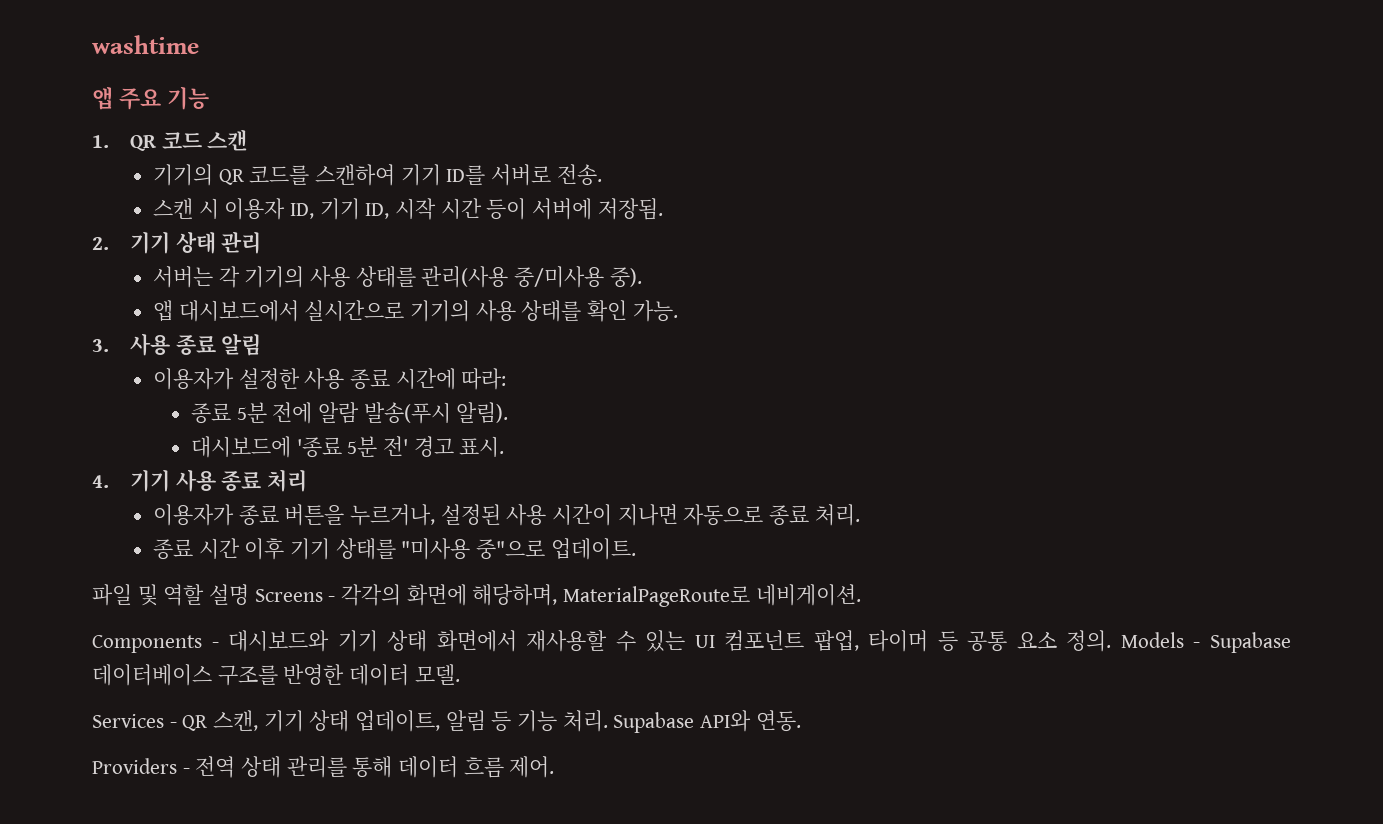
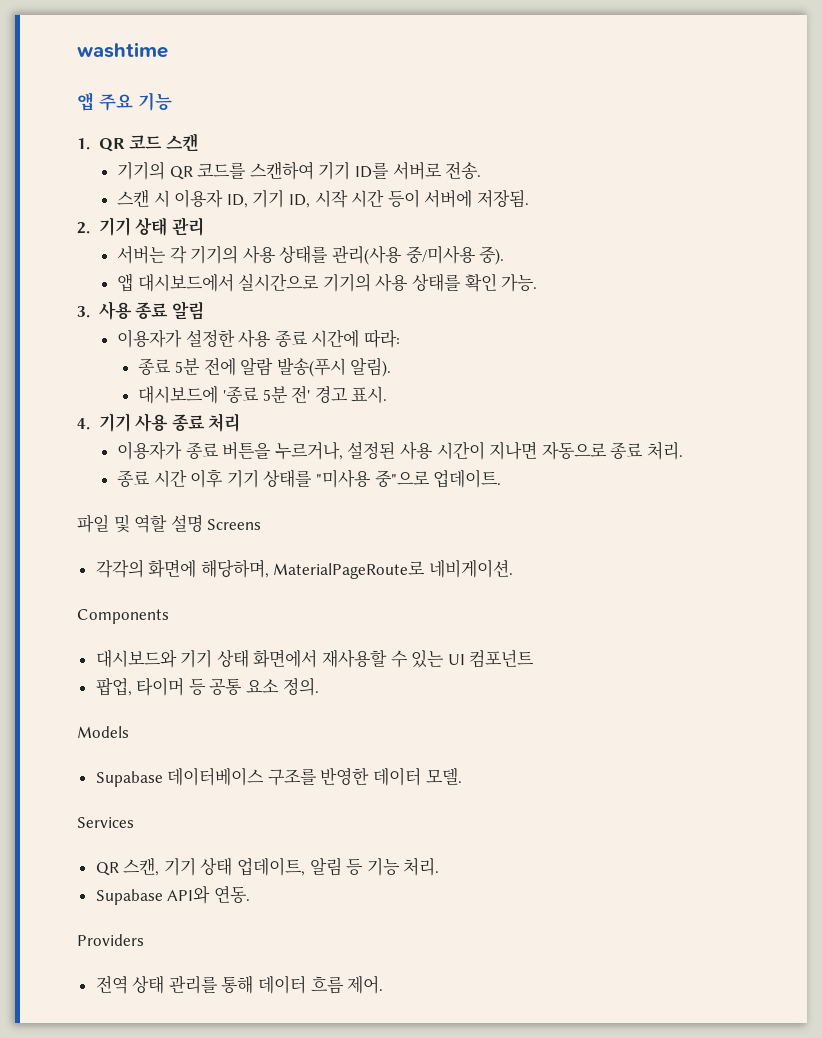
- 파일 및 역할 설명 Screens - 각각의 화면에 해당하며, MaterialPageRoute로 네비게이션.
+ 파일 및 역할 설명 Screens
+ 각각의 화면에 해당하며, MaterialPageRoute로 네비게이션.
- Components - 대시보드와 기기 상태 화면에서 재사용할 수 있는 UI 컴포넌트 팝업, 타이머 등 공통 요소 정의. Models - Supabase 데이터베이스 구조를 반영한 데이터 모델.
+ Components
+ 대시보드와 기기 상태 화면에서 재사용할 수 있는 UI 컴포넌트
+ 팝업, 타이머 등 공통 요소 정의.
+ Models
+ Supabase 데이터베이스 구조를 반영한 데이터 모델.
- Services - QR 스캔, 기기 상태 업데이트, 알림 등 기능 처리. Supabase API와 연동.
+ Services
+ QR 스캔, 기기 상태 업데이트, 알림 등 기능 처리.
+ Supabase API와 연동.
- Providers - 전역 상태 관리를 통해 데이터 흐름 제어.
+ Providers
+ 전역 상태 관리를 통해 데이터 흐름 제어.

